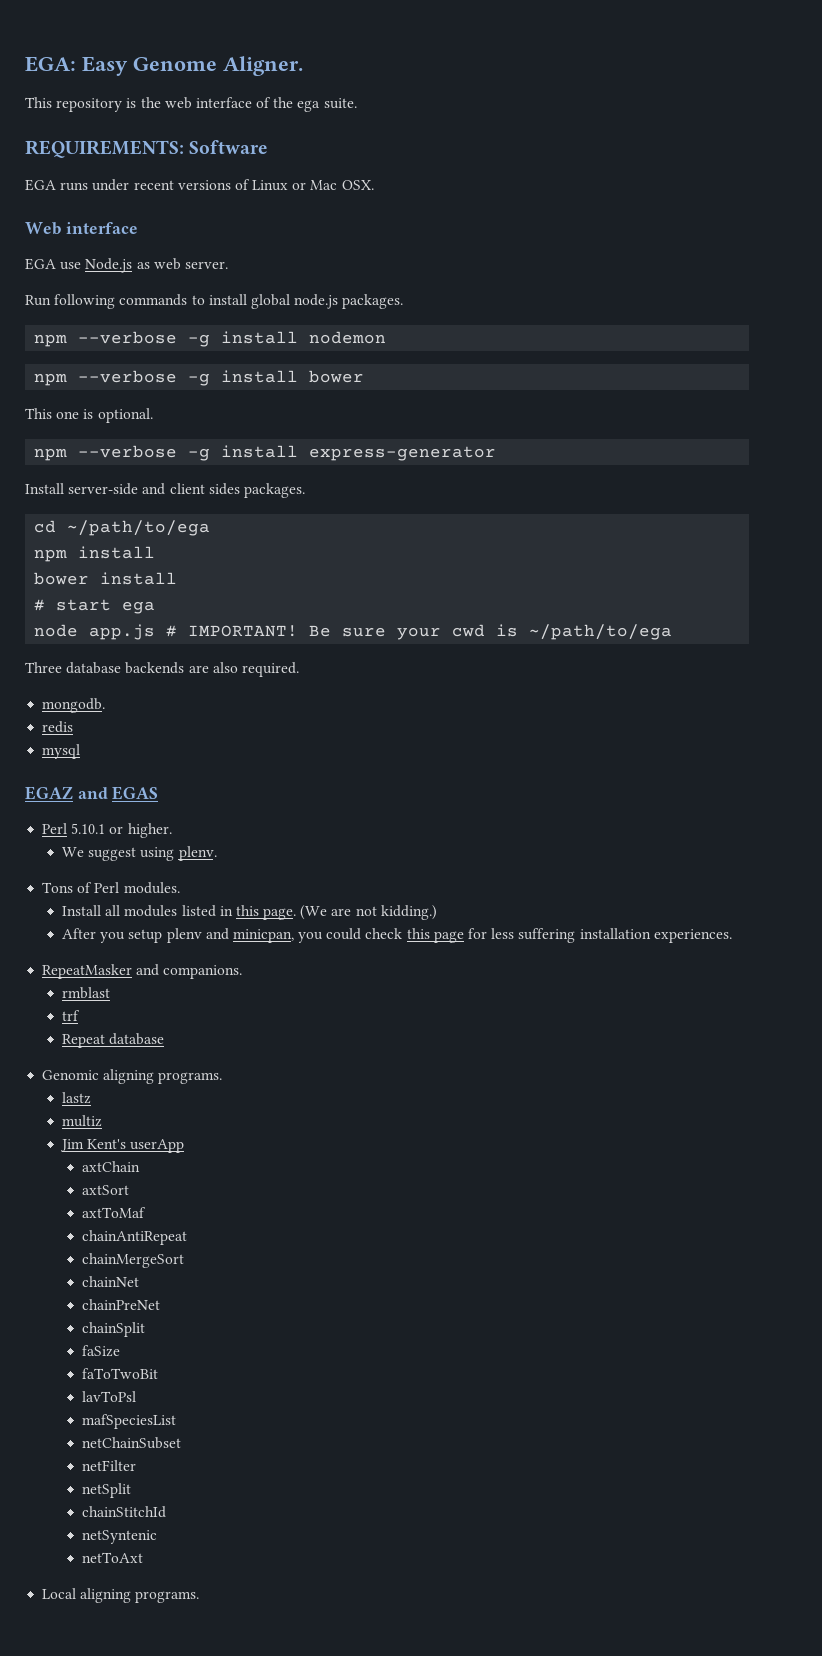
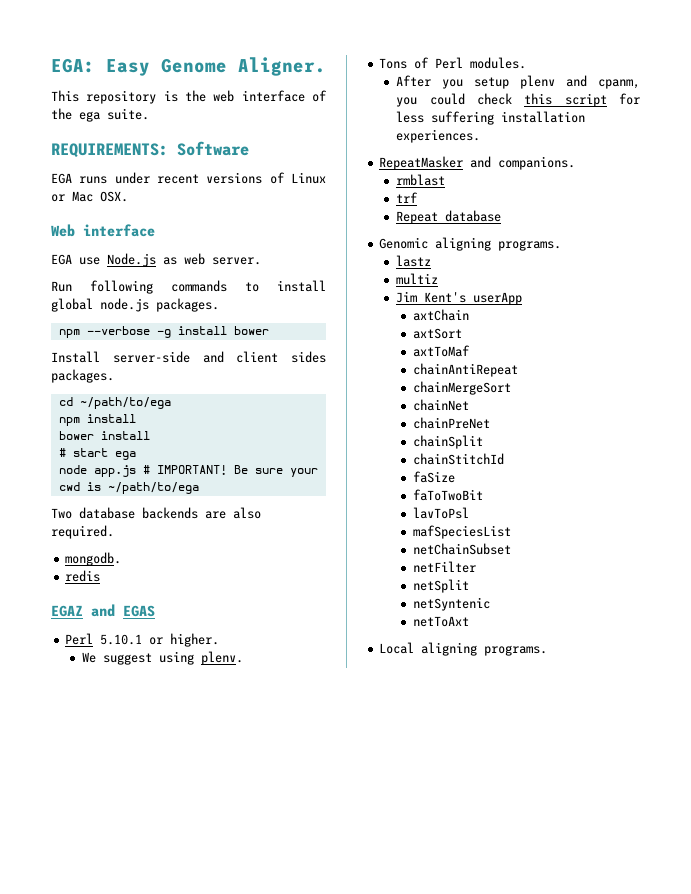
- npm --verbose -g install nodemon
- This one is optional.
- npm --verbose -g install express-generator
- Three database backends are also required.
+ Two database backends are also required.
- mysql
- Install all modules listed in this page. (We are not kidding.)
- After you setup plenv and minicpan, you could check this page for less suffering installation experiences.
+ After you setup plenv and cpanm, you could check this script for less suffering installation experiences.
+ chainStitchId
- chainStitchId

